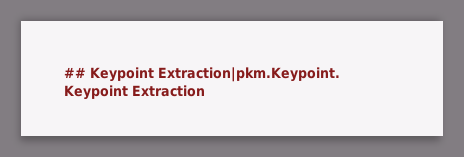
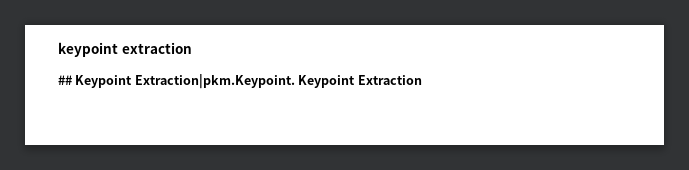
+ keypoint extraction

